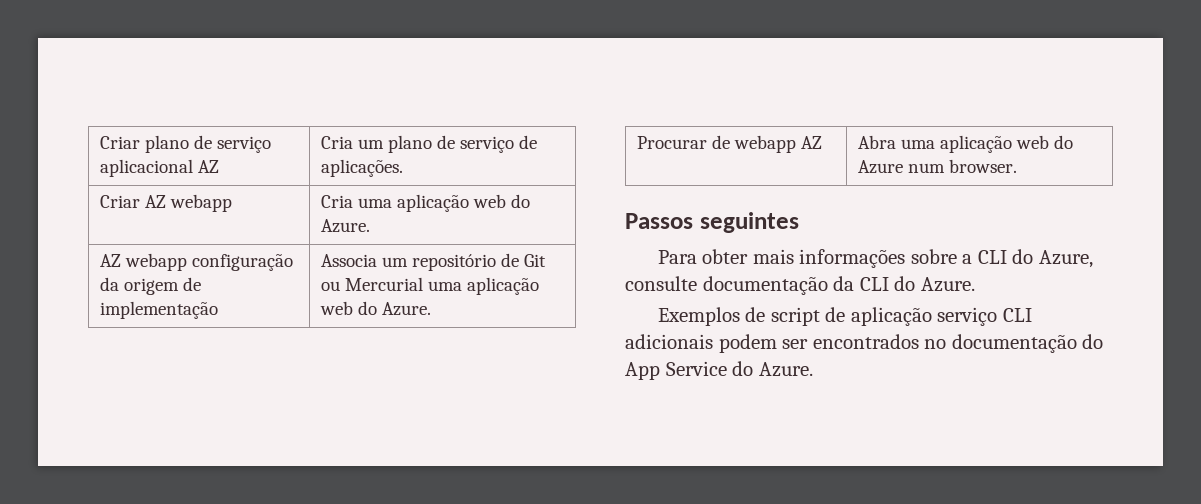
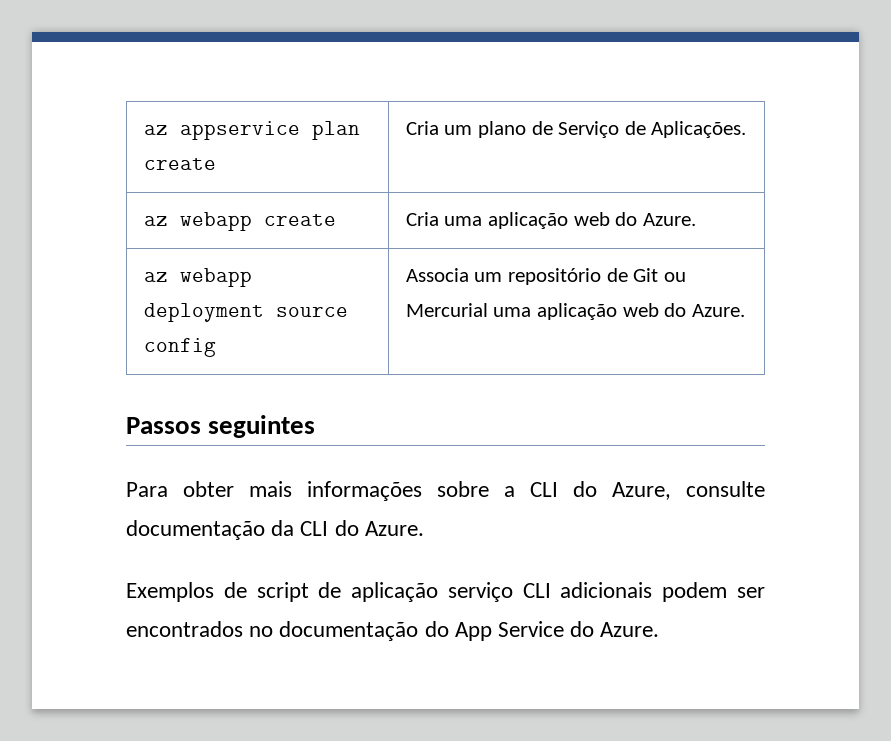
- Criar plano de serviço aplicacional AZ | Cria um plano de serviço de aplicações.
- Criar AZ webapp | Cria uma aplicação web do Azure.
+ az appservice plan create | Cria um plano de Serviço de Aplicações.
+ az webapp create | Cria uma aplicação web do Azure.
- AZ webapp configuração da origem de implementação | Associa um repositório de Git ou Mercurial uma aplicação web do Azure.
+ az webapp deployment source config | Associa um repositório de Git ou Mercurial uma aplicação web do Azure.
- Procurar de webapp AZ | Abra uma aplicação web do Azure num browser.

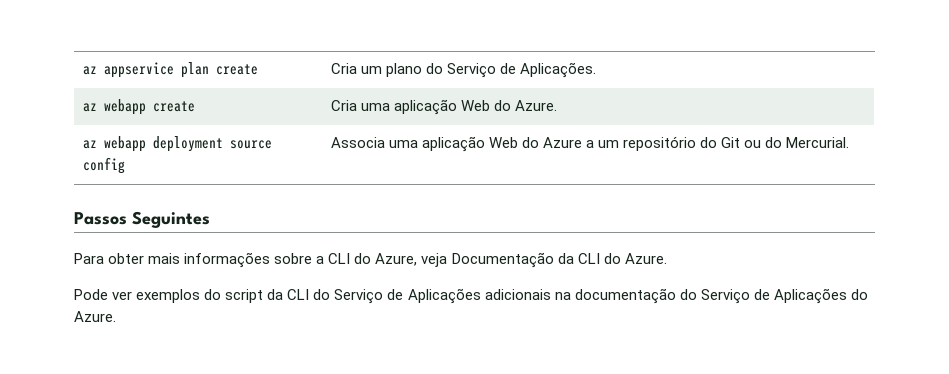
- az appservice plan create | Cria um plano de Serviço de Aplicações.
+ az appservice plan create | Cria um plano do Serviço de Aplicações.
- az webapp create | Cria uma aplicação web do Azure.
+ az webapp create | Cria uma aplicação Web do Azure.
- az webapp deployment source config | Associa um repositório de Git ou Mercurial uma aplicação web do Azure.
+ az webapp deployment source config | Associa uma aplicação Web do Azure a um repositório do Git ou do Mercurial.
- Passos seguintes
+ Passos Seguintes
- Para obter mais informações sobre a CLI do Azure, consulte documentação da CLI do Azure.
+ Para obter mais informações sobre a CLI do Azure, veja Documentação da CLI do Azure.
- Exemplos de script de aplicação serviço CLI adicionais podem ser encontrados no documentação do App Service do Azure.
+ Pode ver exemplos do script da CLI do Serviço de Aplicações adicionais na documentação do Serviço de Aplicações do Azure.

